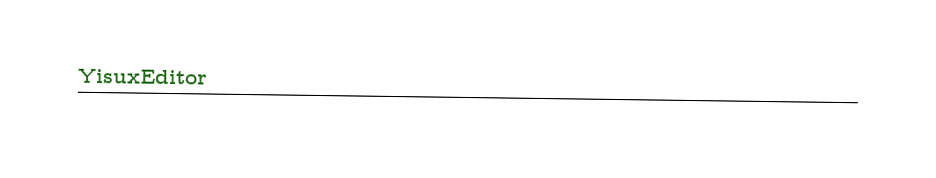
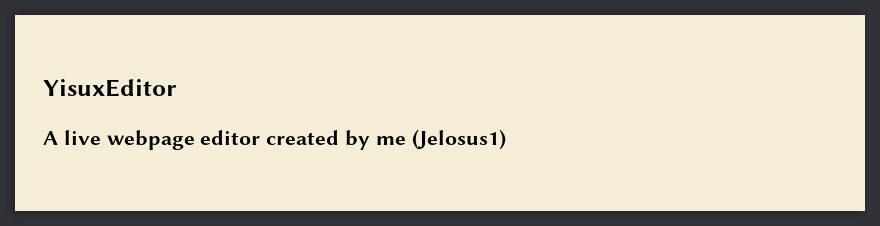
+ A live webpage editor created by me (Jelosus1)

